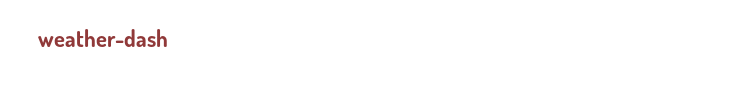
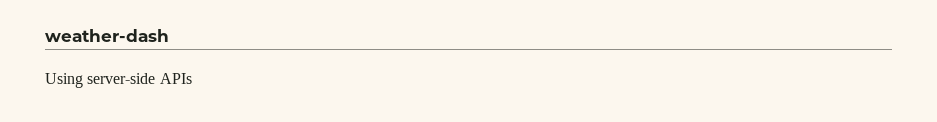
+ Using server-side APIs

